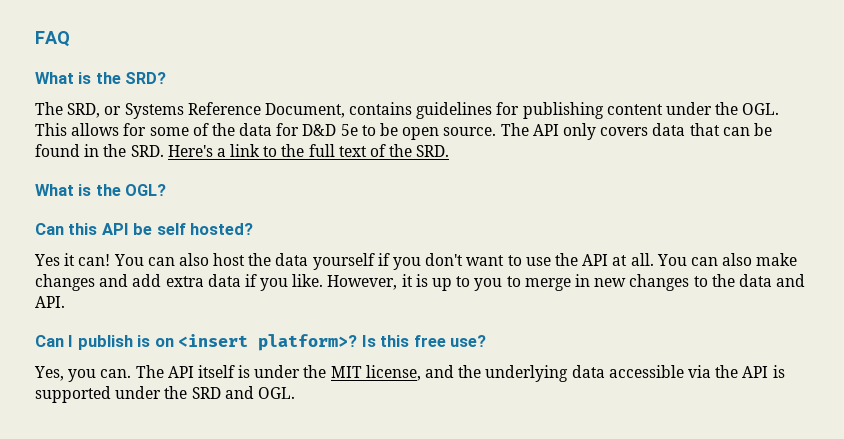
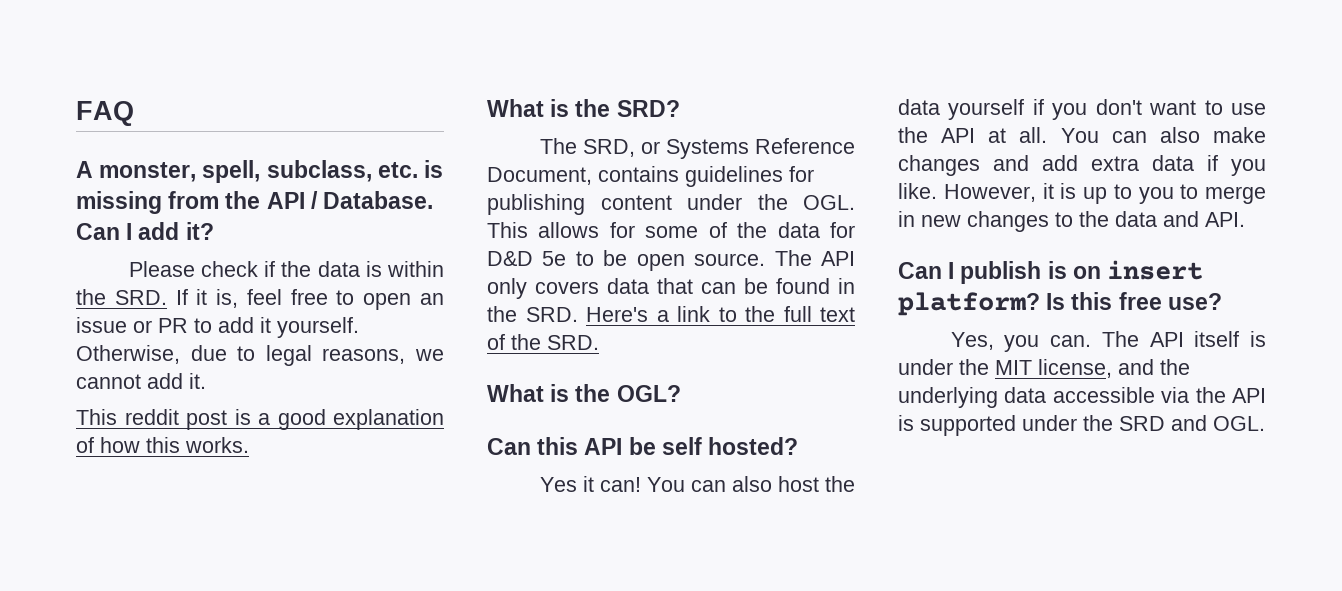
+ A monster, spell, subclass, etc. is missing from the API / Database. Can I add it?
+ Please check if the data is within the SRD. If it is, feel free to open an issue or PR to add it yourself. Otherwise, due to legal reasons, we cannot add it.
+ This reddit post is a good explanation of how this works.
- Can I publish is on <insert platform>?
+ Can I publish is on insert platform?

